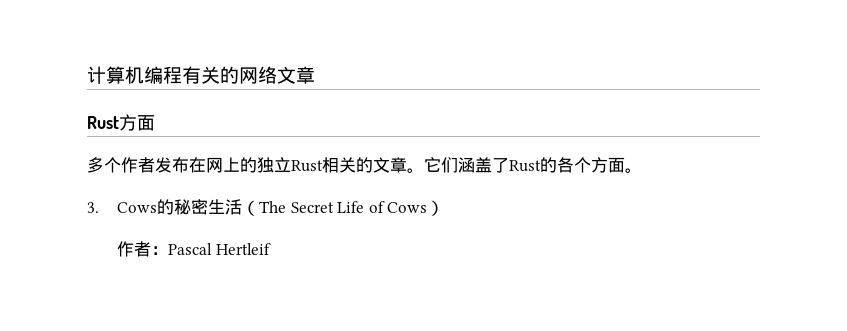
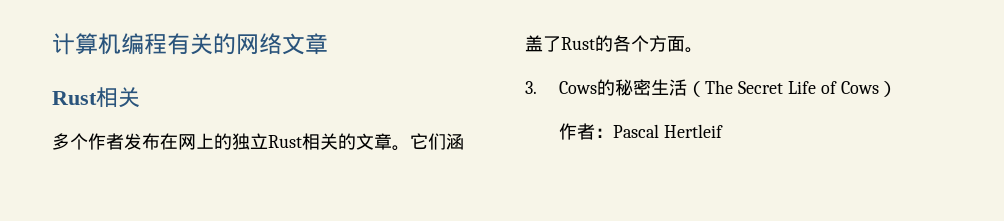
  计算机编程有关的网络文章
- Rust方面
+ Rust相关

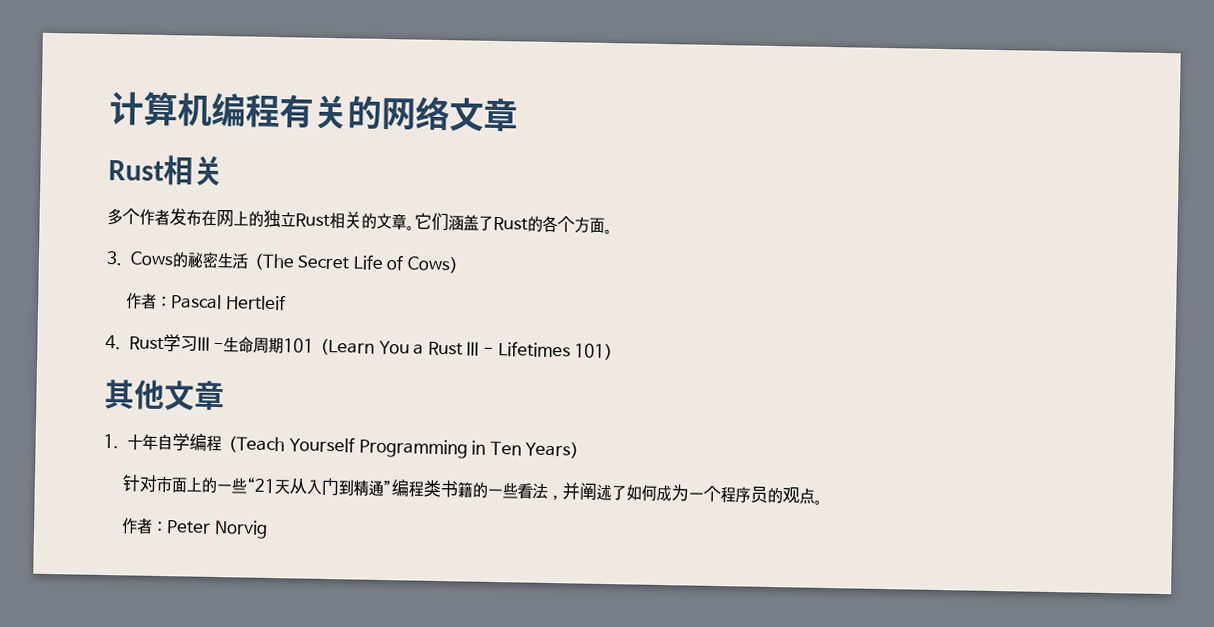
+ 4. Rust学习III -生命周期101（Learn You a Rust III - Lifetimes 101）
+ 其他文章
+ 1.十年自学编程（Teach Yourself Programming in Ten Years）
+ 针对市面上的一些“21天从入门到精通”编程类书籍的一些看法，并阐述了如何成为一个程序员的观点。
+ 作者：Peter Norvig

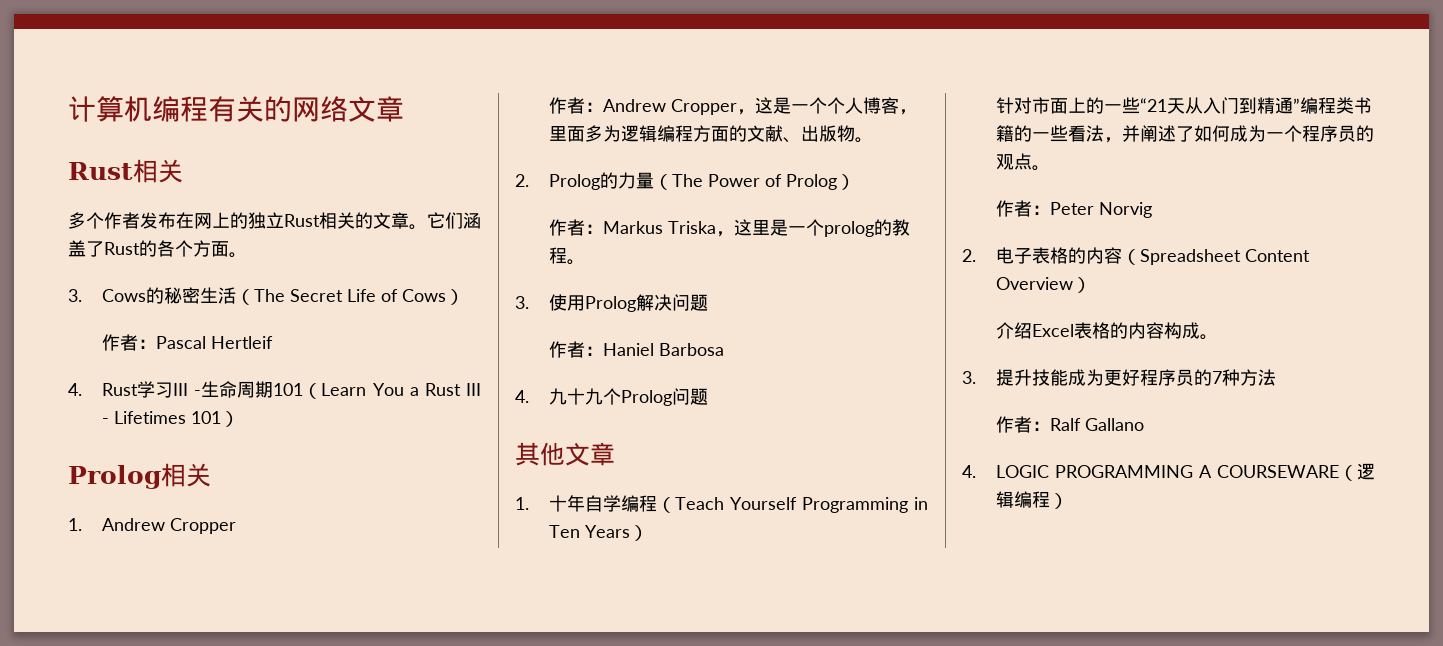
+ Prolog相关
+ 1. Andrew Cropper
+ 作者：Andrew Cropper，这是一个个人博客，里面多为逻辑编程方面的文献、出版物。
+ 2. Prolog的力量（The Power of Prolog）
+ 作者：Markus Triska，这里是一个prolog的教程。
+ 3.使用Prolog解决问题
+ 作者：Haniel Barbosa
+ 4.九十九个Prolog问题
+ 2.电子表格的内容（Spreadsheet Content Overview）
+ 介绍Excel表格的内容构成。
+ 3.提升技能成为更好程序员的7种方法
+ 作者：Ralf Gallano
+ 4. LOGIC PROGRAMMING A COURSEWARE（逻辑编程）

